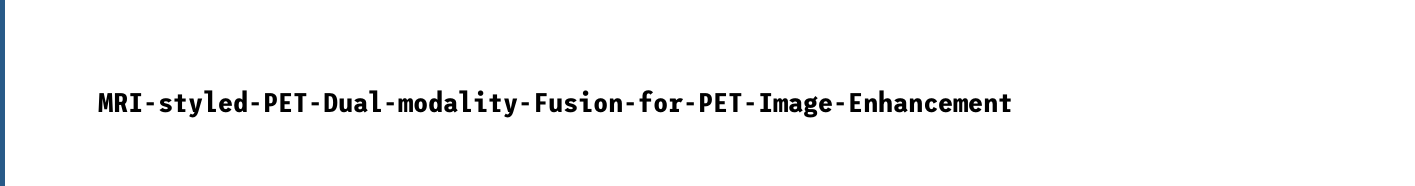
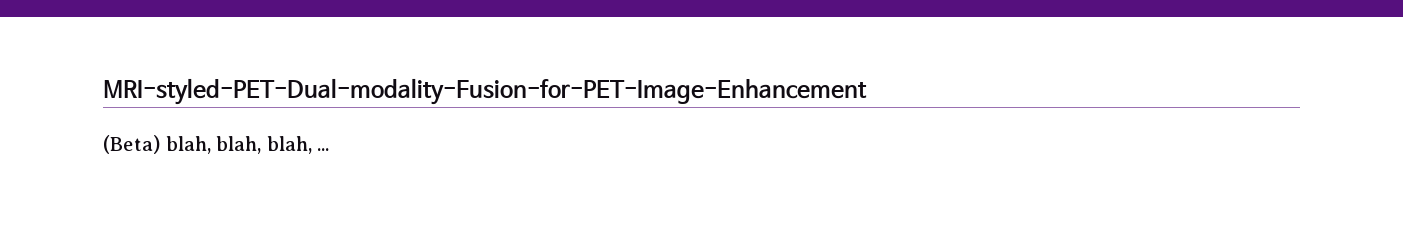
+ (Beta) blah, blah, blah, ...

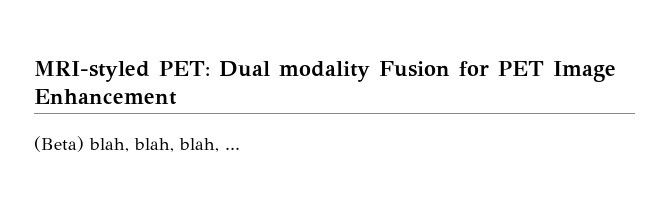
- MRI-styled-PET-Dual-modality-Fusion-for-PET-Image-Enhancement
+ MRI-styled PET: Dual modality Fusion for PET Image Enhancement

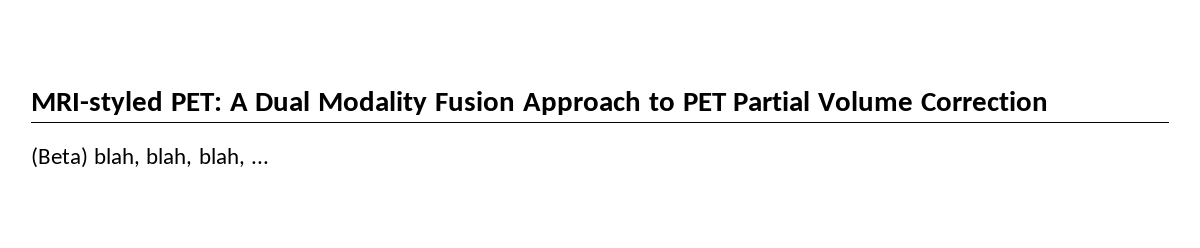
- MRI-styled PET: Dual modality Fusion for PET Image Enhancement
+ MRI-styled PET: A Dual Modality Fusion Approach to PET Partial Volume Correction

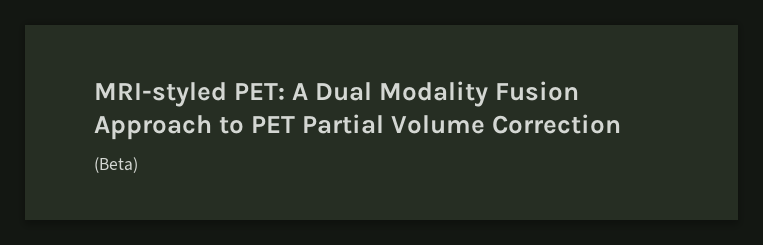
- (Beta) blah, blah, blah, ...
+ (Beta)

